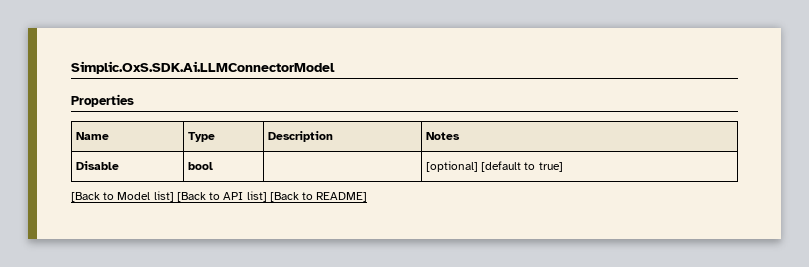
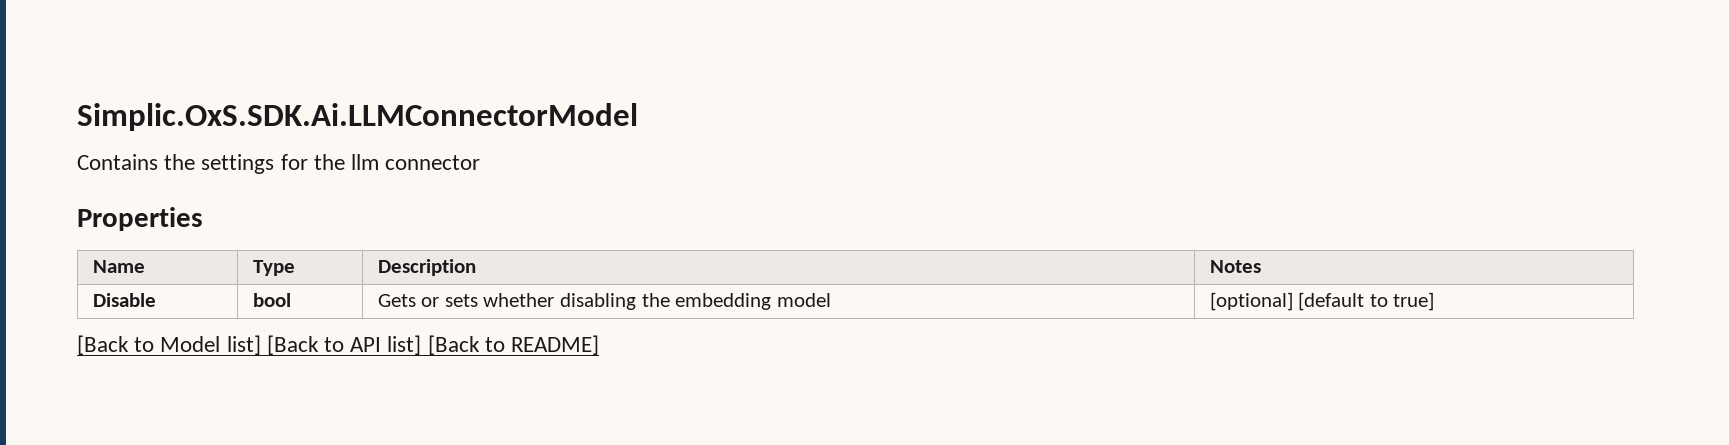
+ Contains the settings for the llm connector
- Disable | bool | | [optional] [default to true]
+ Disable | bool | Gets or sets whether disabling the embedding model | [optional] [default to true]

